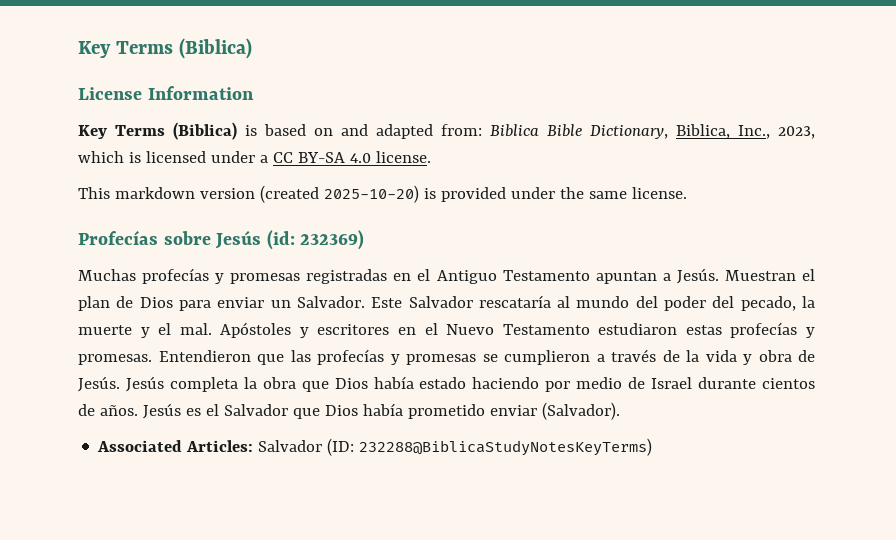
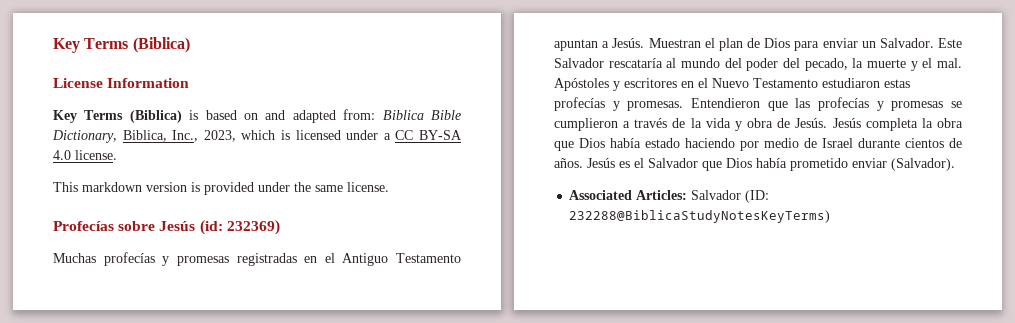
- This markdown version (created 2025-10-20) is provided under the same license.
+ This markdown version is provided under the same license.

